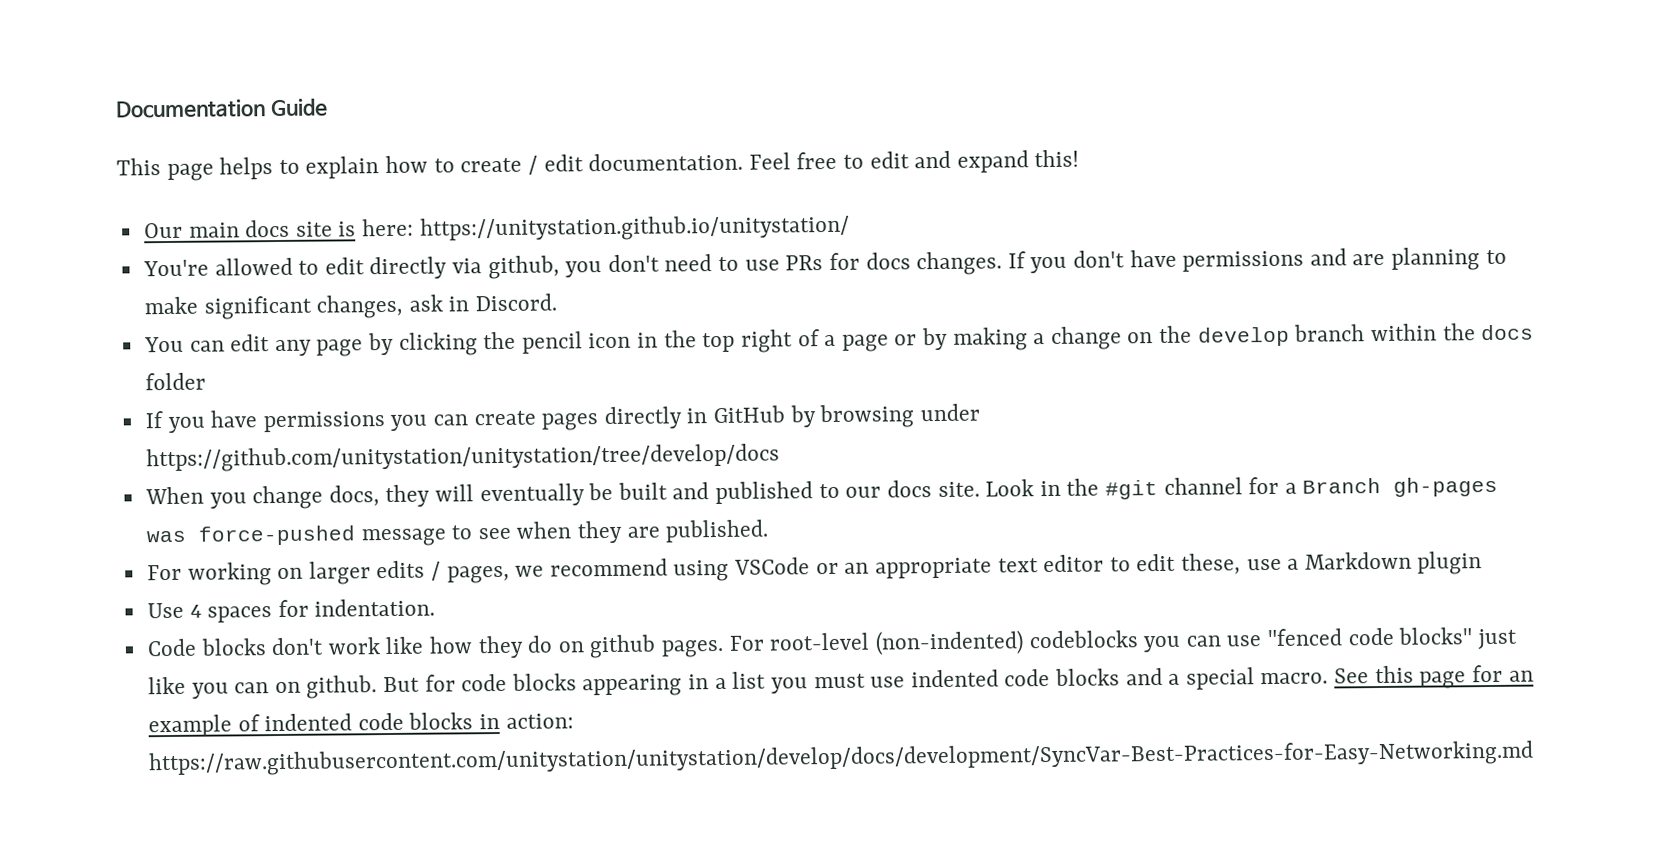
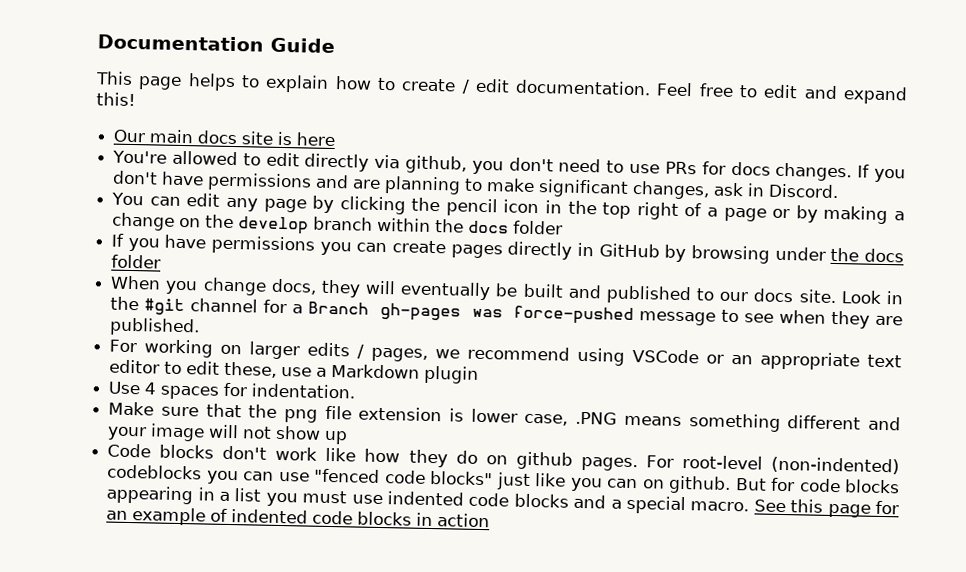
- Our main docs site is here: https://unitystation.github.io/unitystation/
+ Our main docs site is here
- If you have permissions you can create pages directly in GitHub by browsing under https://github.com/unitystation/unitystation/tree/develop/docs
+ If you have permissions you can create pages directly in GitHub by browsing under the docs folder
+ Make sure that the png file extension is lower case, .PNG means something different and your image will not show up
- See this page for an example of indented code blocks in action: https://raw.githubusercontent.com/unitystation/unitystation/develop/docs/development/SyncVar-Best-Practices-for-Easy-Networking.md
+ See this page for an example of indented code blocks in action

